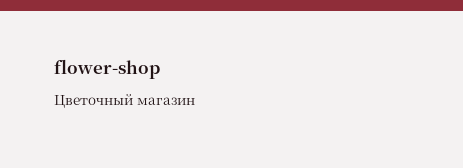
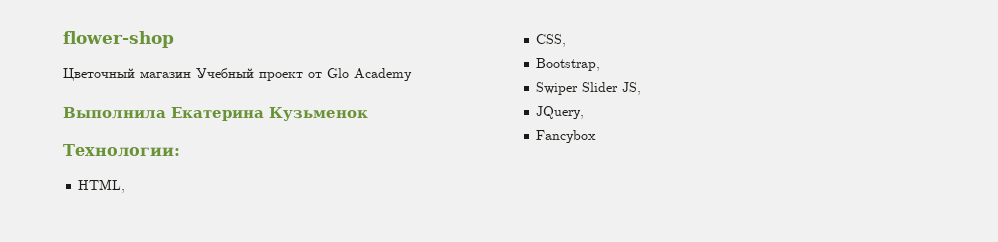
- Цветочный магазин
+ Цветочный магазин Учебный проект от Glo Academy
+ Выполнила Екатерина Кузьменок
+ Технологии:
+ HTML,
+ CSS,
+ Bootstrap,
+ Swiper Slider JS,
+ JQuery,
+ Fancybox

